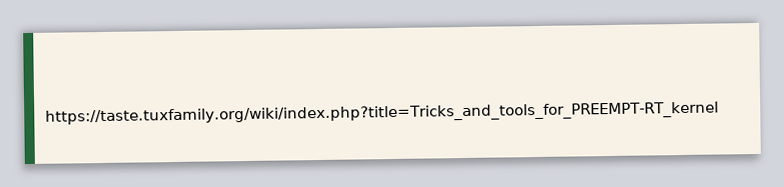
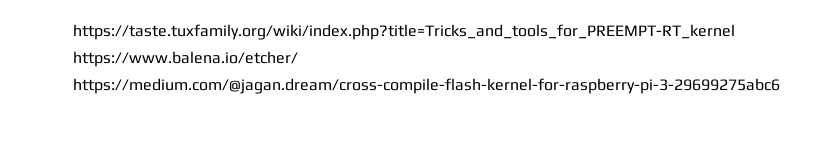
+ https://www.balena.io/etcher/
+ https://medium.com/@jagan.dream/cross-compile-flash-kernel-for-raspberry-pi-3-29699275abc6

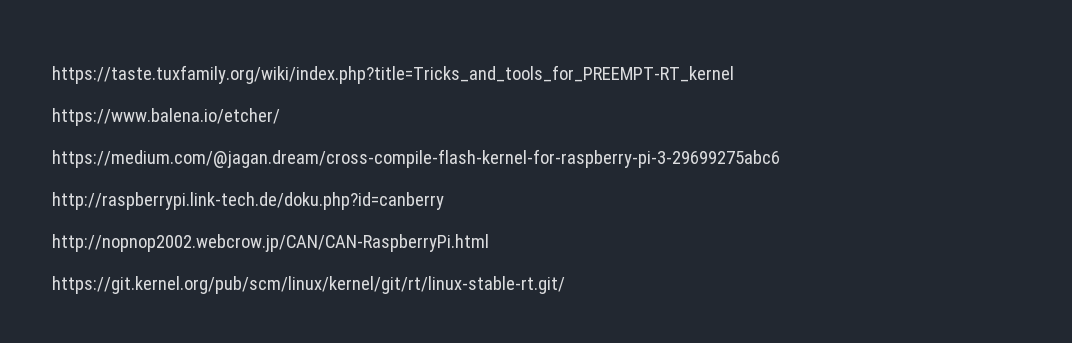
+ http://raspberrypi.link-tech.de/doku.php?id=canberry
+ http://nopnop2002.webcrow.jp/CAN/CAN-RaspberryPi.html
+ https://git.kernel.org/pub/scm/linux/kernel/git/rt/linux-stable-rt.git/

